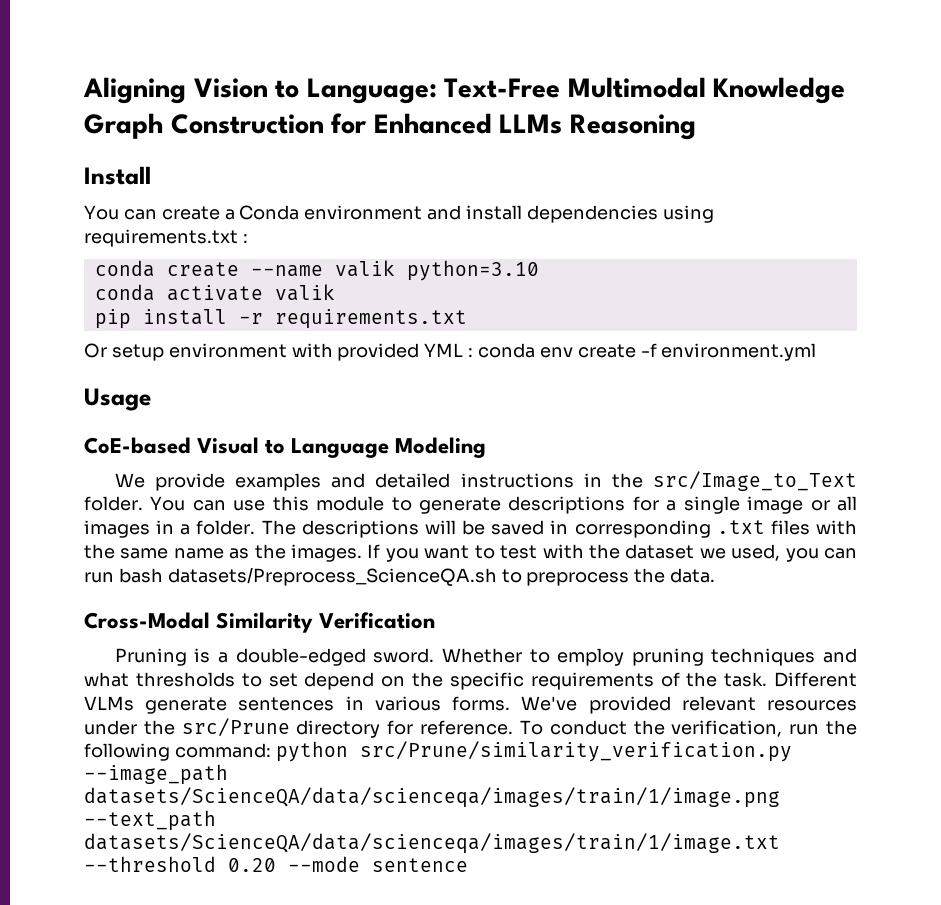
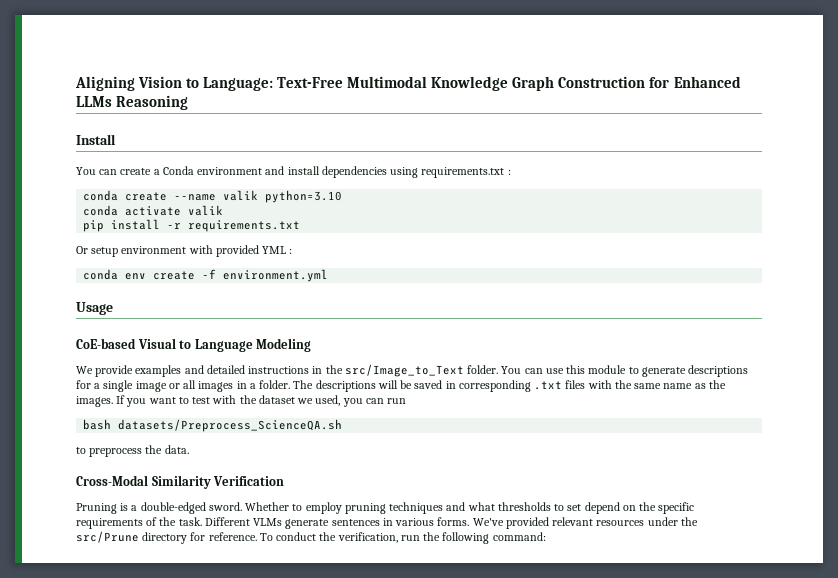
- Or setup environment with provided YML : conda env create -f environment.yml
+ Or setup environment with provided YML :
+ conda env create -f environment.yml
- If you want to test with the dataset we used, you can run bash datasets/Preprocess_ScienceQA.sh to preprocess the data.
+ If you want to test with the dataset we used, you can run
+ bash datasets/Preprocess_ScienceQA.sh
+ to preprocess the data.
- To conduct the verification, run the following command: python src/Prune/similarity_verification.py --image_path datasets/ScienceQA/data/scienceqa/images/train/1/image.png --text_path datasets/ScienceQA/data/scienceqa/images/train/1/image.txt --threshold 0.20 --mode sentence
+ To conduct the verification, run the following command:

